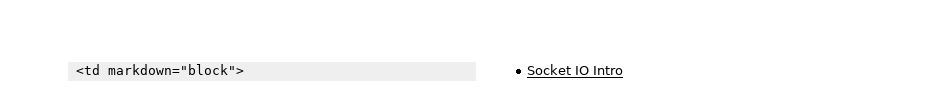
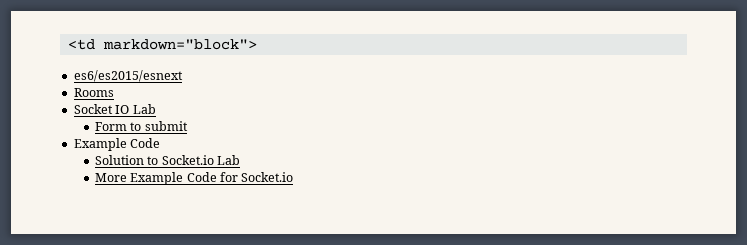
+ es6/es2015/esnext
+ Rooms
- Socket IO Intro
+ Socket IO Lab
+ Form to submit
+ Example Code
+ Solution to Socket.io Lab
+ More Example Code for Socket.io

